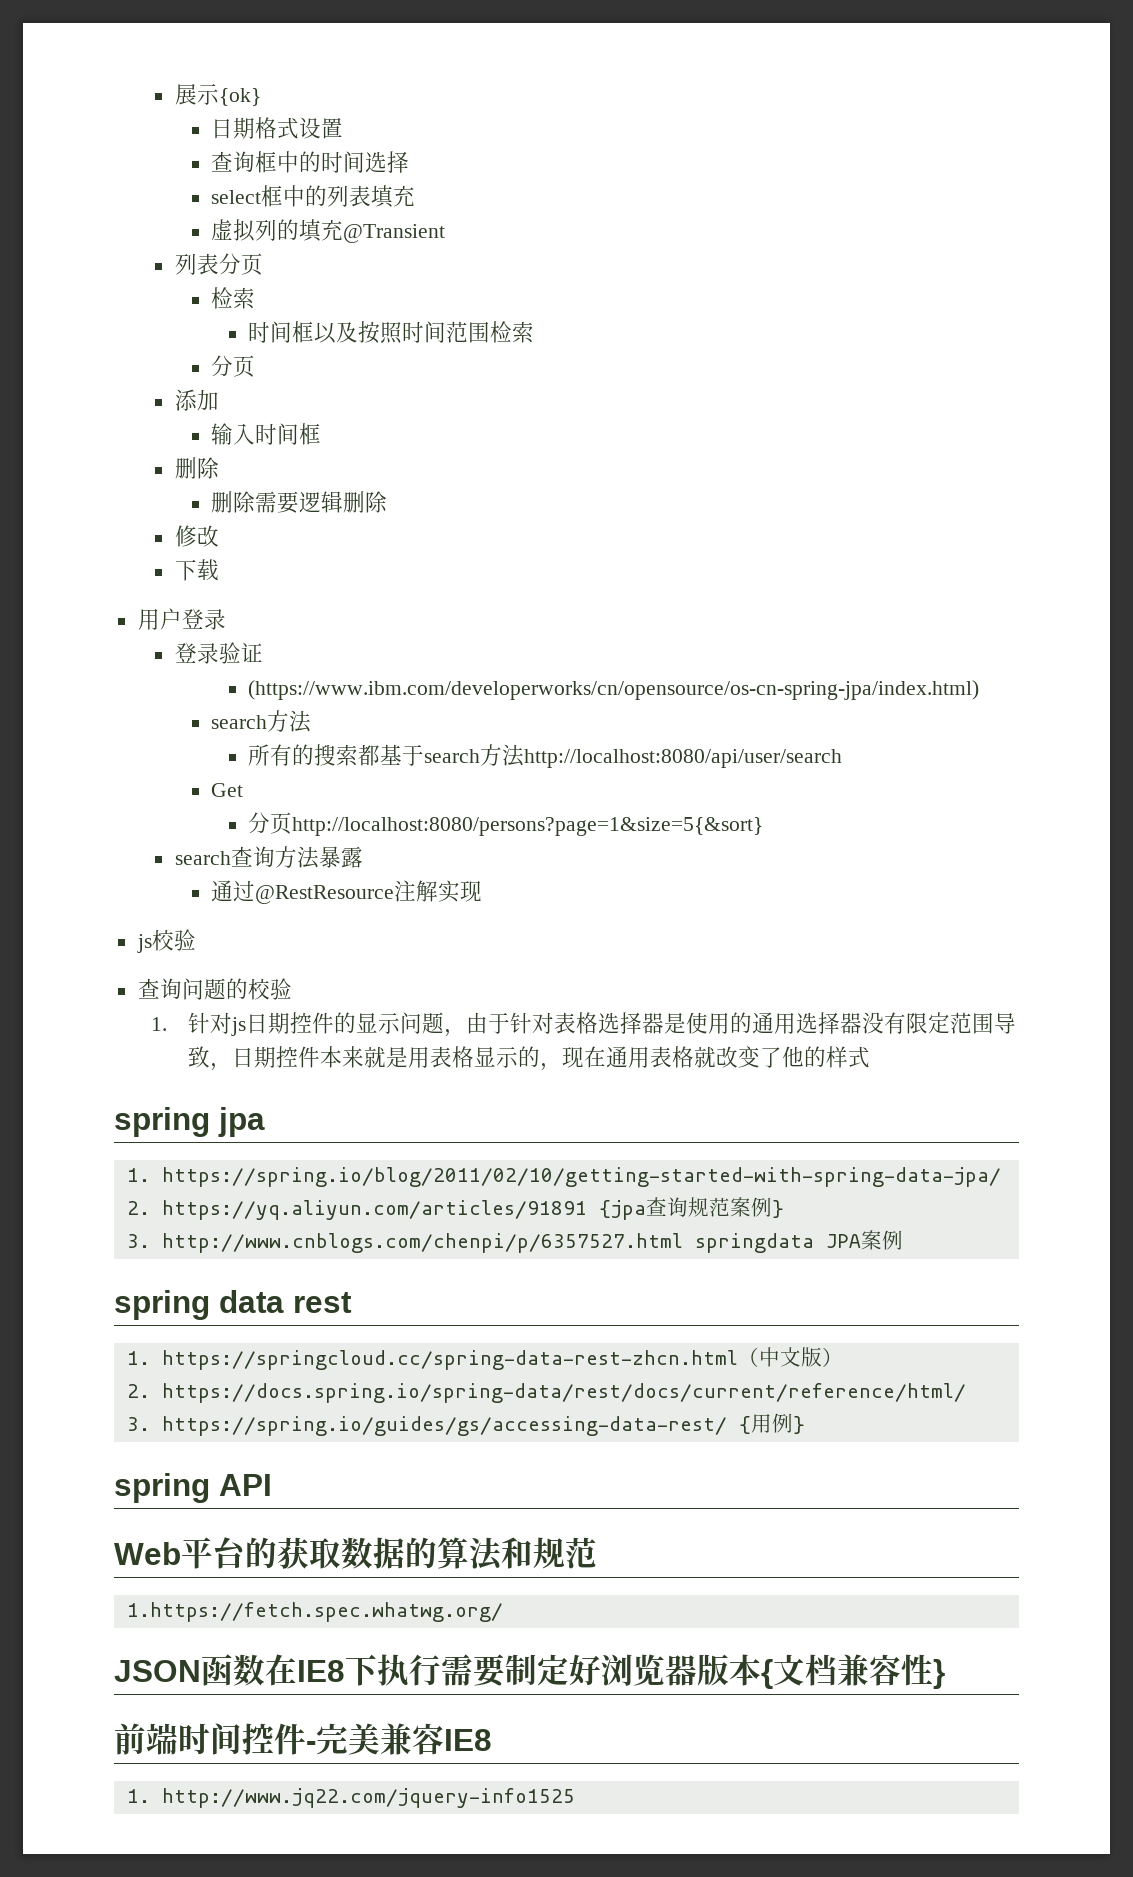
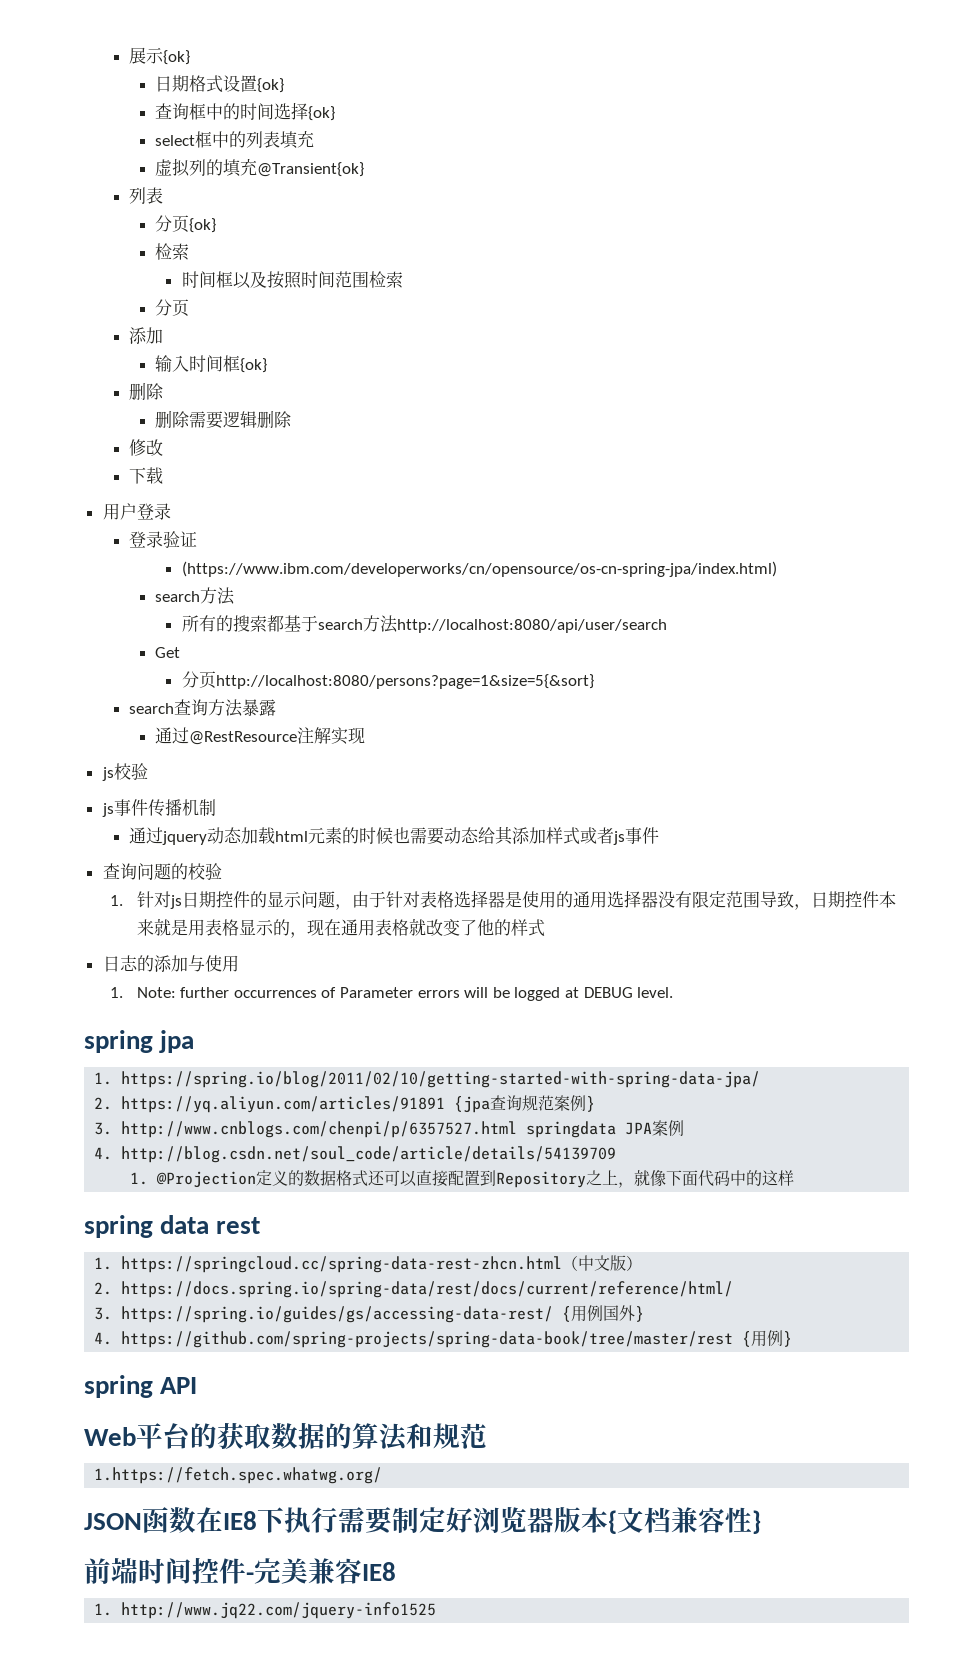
- 日期格式设置
+ 日期格式设置{ok}
- 查询框中的时间选择
+ 查询框中的时间选择{ok}
- 虚拟列的填充@Transient
- 列表分页
+ 虚拟列的填充@Transient{ok}
+ 列表
+ 分页{ok}
- 输入时间框
+ 输入时间框{ok}
+ js事件传播机制
+ 通过jquery动态加载html元素的时候也需要动态给其添加样式或者js事件
+ 日志的添加与使用
+ 1. Note: further occurrences of Parameter errors will be logged at DEBUG level.
+ 4. http://blog.csdn.net/soul_code/article/details/54139709
+ 1. @Projection定义的数据格式还可以直接配置到Repository之上，就像下面代码中的这样
- 3. https://spring.io/guides/gs/accessing-data-rest/ {用例}
+ 3. https://spring.io/guides/gs/accessing-data-rest/ {用例国外}
+ 4. https://github.com/spring-projects/spring-data-book/tree/master/rest {用例}

